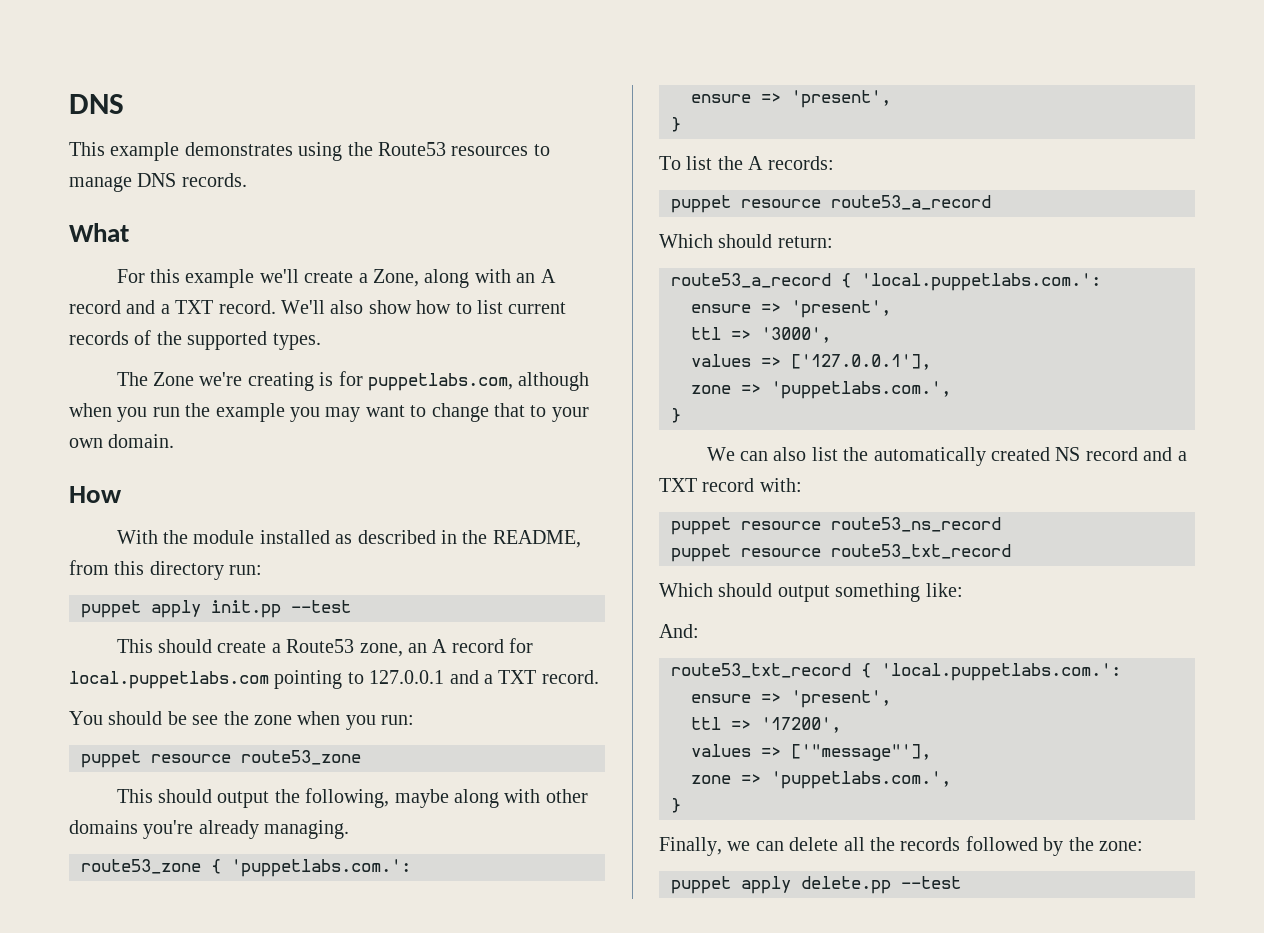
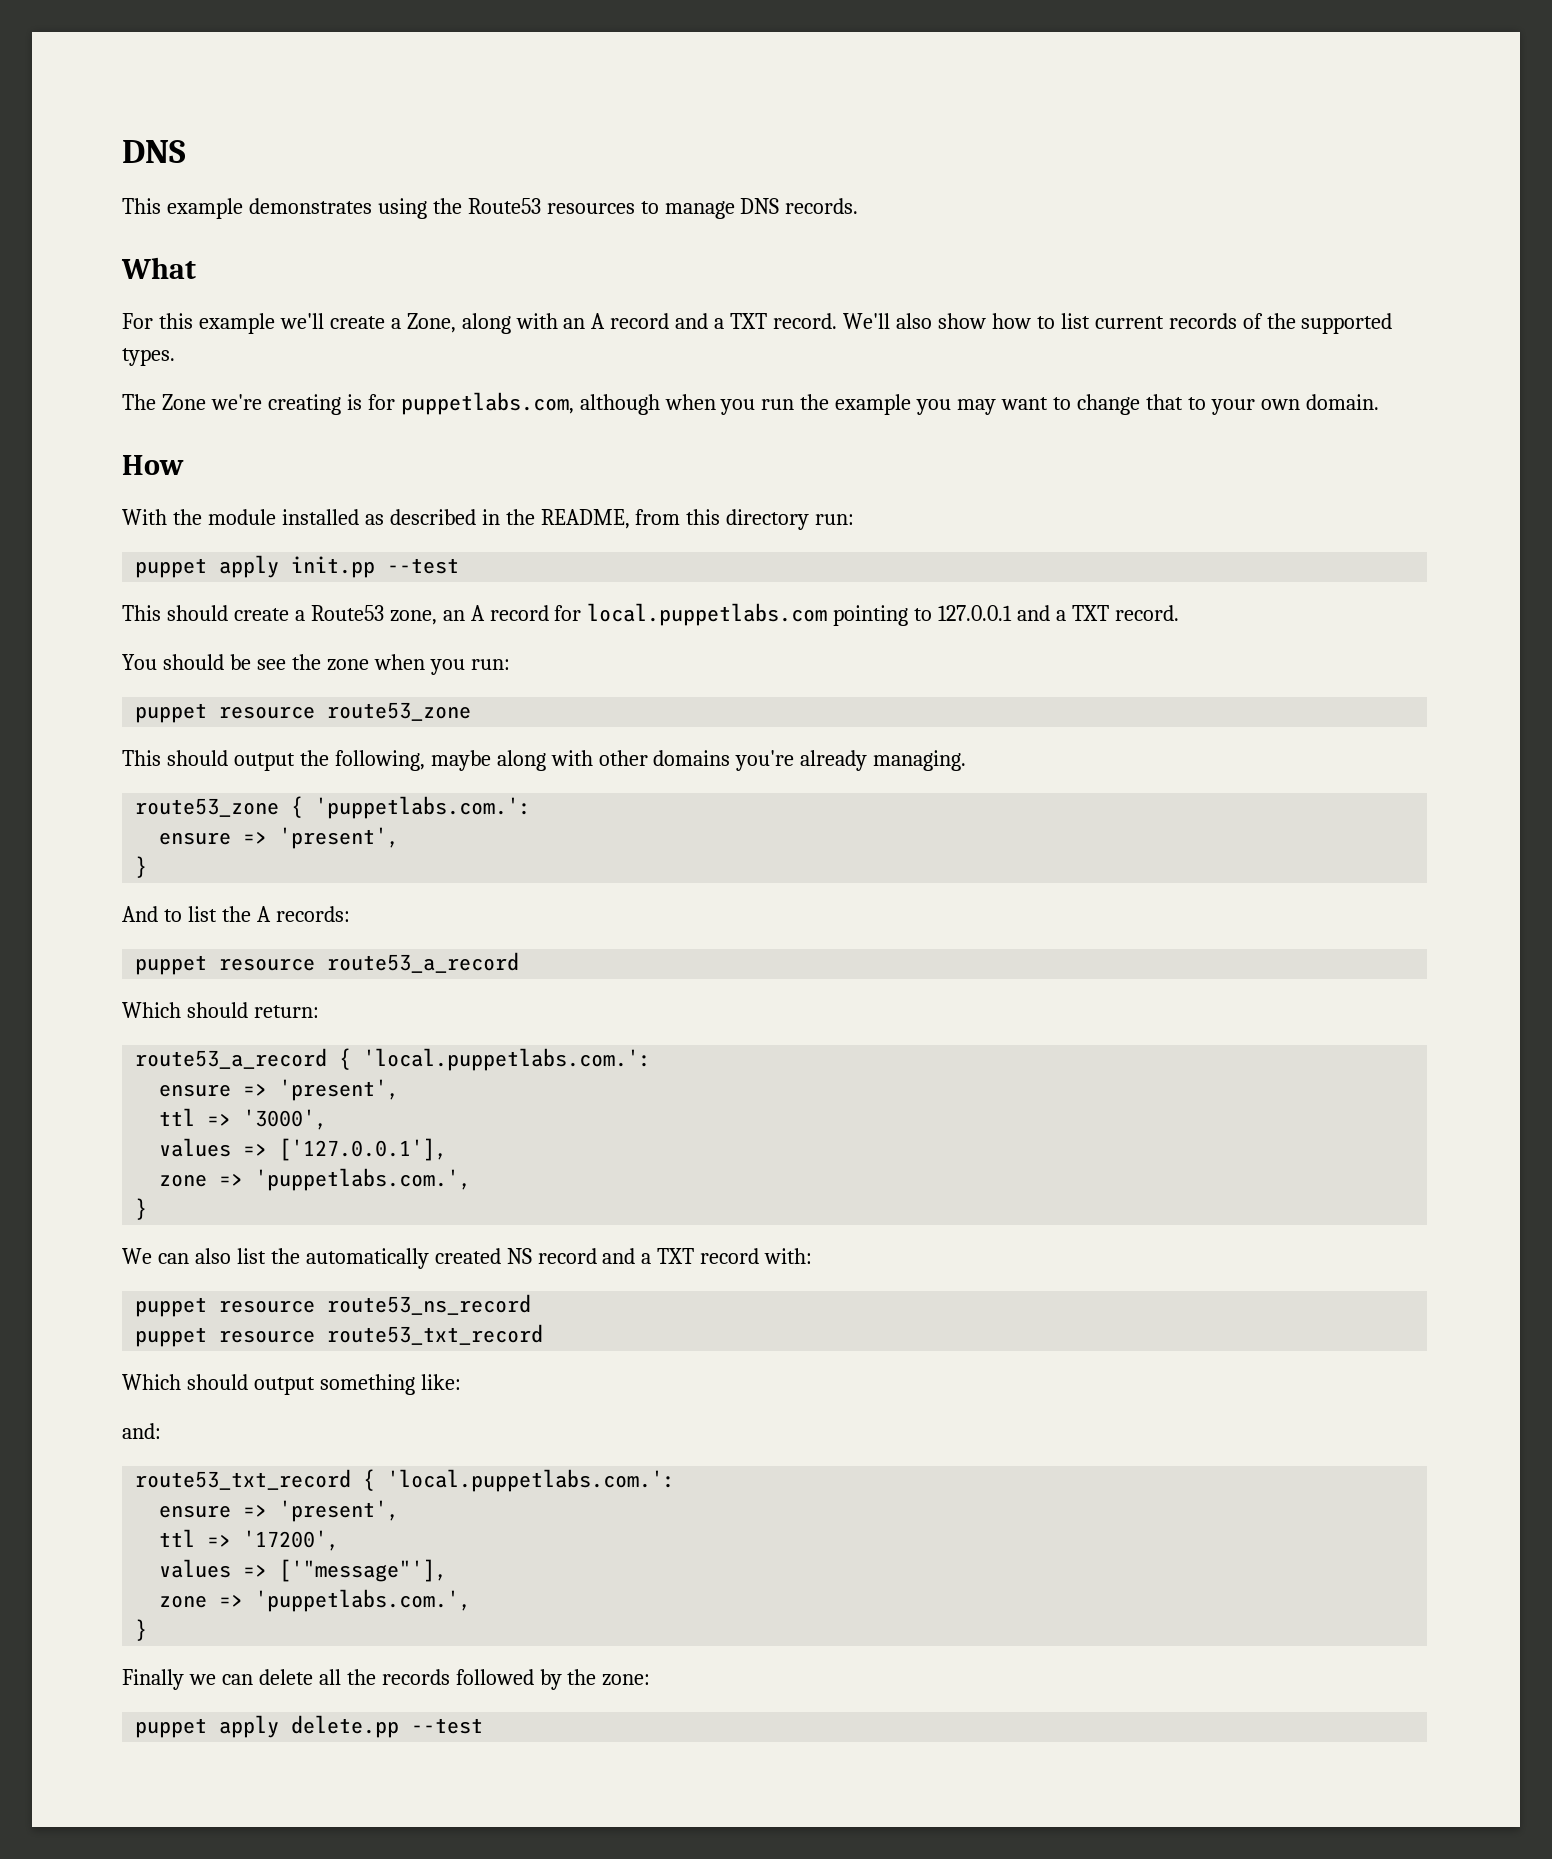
- To list the A records:
+ And to list the A records:
- And:
+ and:
- Finally, we can delete all the records followed by the zone:
+ Finally we can delete all the records followed by the zone:

